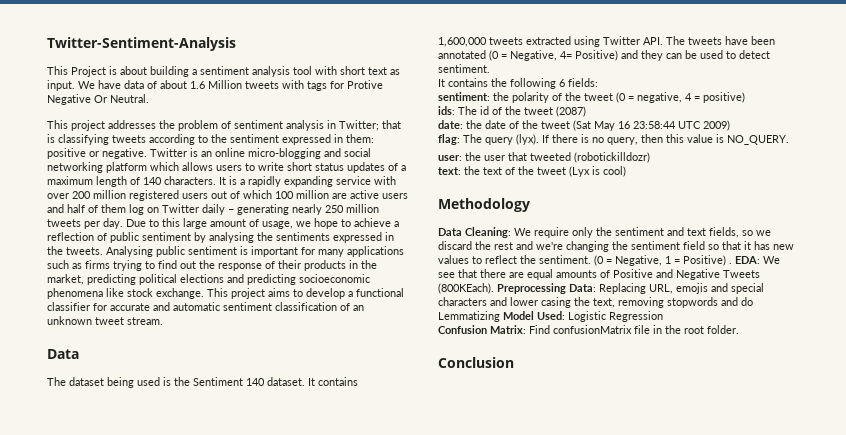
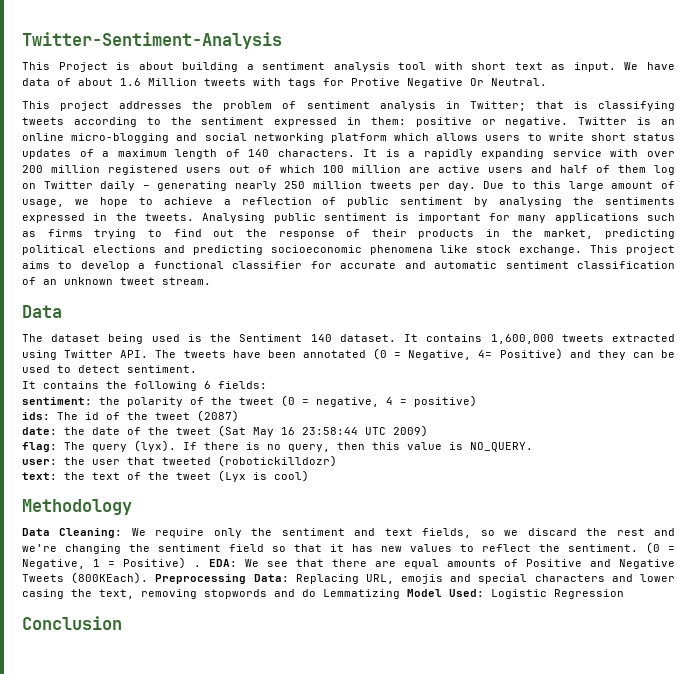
- Confusion Matrix: Find confusionMatrix file in the root folder.

